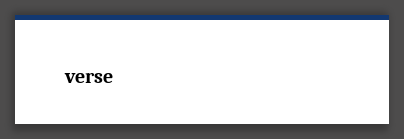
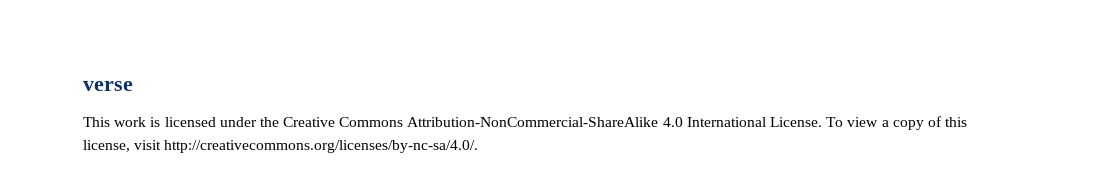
+ This work is licensed under the Creative Commons Attribution-NonCommercial-ShareAlike 4.0 International License. To view a copy of this license, visit http://creativecommons.org/licenses/by-nc-sa/4.0/.

